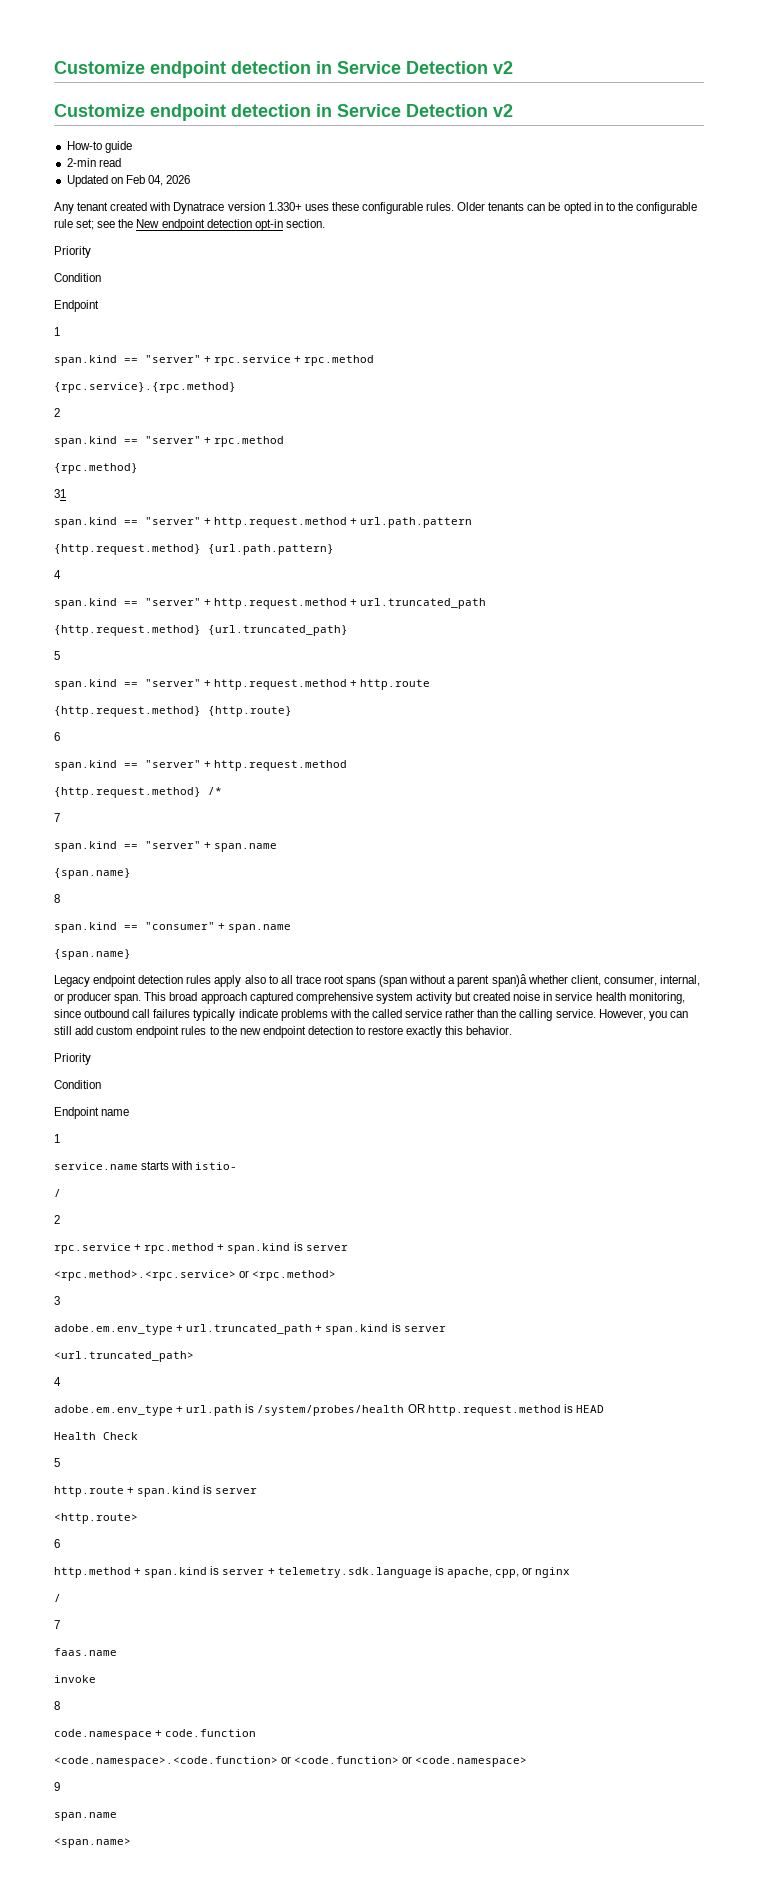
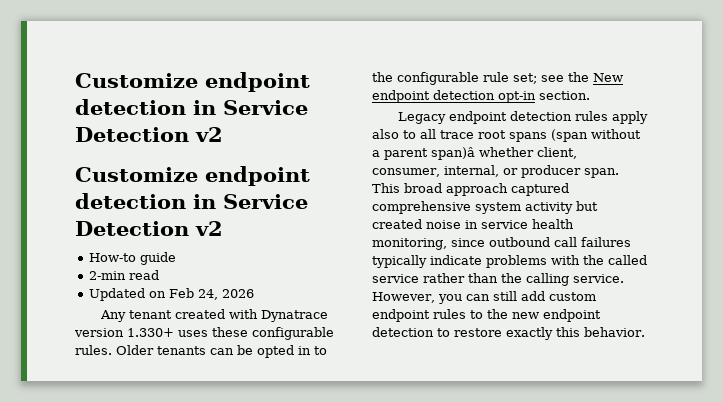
- Updated on Feb 04, 2026
+ Updated on Feb 24, 2026
  Older tenants can be opted in to the configurable rule set; see the New endpoint detection opt-in section.
- Priority
- Condition
- Endpoint
- 1
- span.kind == "server" + rpc.service + rpc.method
- {rpc.service}.{rpc.method}
- 2
- span.kind == "server" + rpc.method
- {rpc.method}
- 31
- span.kind == "server" + http.request.method + url.path.pattern
- {http.request.method} {url.path.pattern}
- 4
- span.kind == "server" + http.request.method + url.truncated_path
- {http.request.method} {url.truncated_path}
- 5
- span.kind == "server" + http.request.method + http.route
- {http.request.method} {http.route}
- 6
- span.kind == "server" + http.request.method
- {http.request.method} /*
- 7
- span.kind == "server" + span.name
- {span.name}
- 8
- span.kind == "consumer" + span.name
- {span.name}
  However, you can still add custom endpoint rules to the new endpoint detection to restore exactly this behavior.
- Priority
- Condition
- Endpoint name
- 1
- service.name starts with istio-
- /
- 2
- rpc.service + rpc.method + span.kind is server
- <rpc.method>.<rpc.service> or <rpc.method>
- 3
- adobe.em.env_type + url.truncated_path + span.kind is server
- <url.truncated_path>
- 4
- adobe.em.env_type + url.path is /system/probes/health OR http.request.method is HEAD
- Health Check
- 5
- http.route + span.kind is server
- <http.route>
- 6
- http.method + span.kind is server + telemetry.sdk.language is apache, cpp, or nginx
- /
- 7
- faas.name
- invoke
- 8
- code.namespace + code.function
- <code.namespace>.<code.function> or <code.function> or <code.namespace>
- 9
- span.name
- <span.name>

